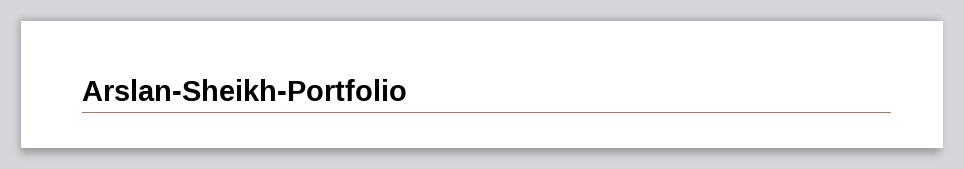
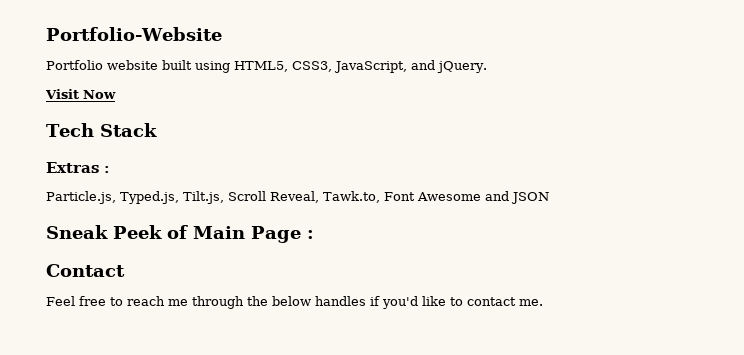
- Arslan-Sheikh-Portfolio
+ Portfolio-Website
+ Portfolio website built using HTML5, CSS3, JavaScript, and jQuery.
+ Visit Now
+ Tech Stack
+ Extras :
+ Particle.js, Typed.js, Tilt.js, Scroll Reveal, Tawk.to, Font Awesome and JSON
+ Sneak Peek of Main Page :
+ Contact
+ Feel free to reach me through the below handles if you'd like to contact me.

